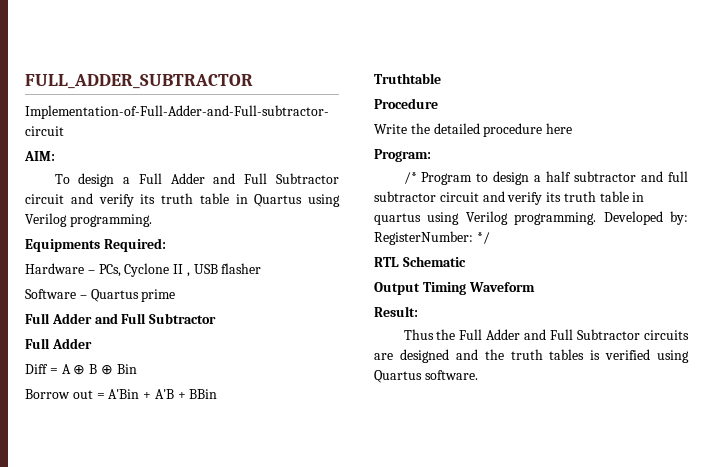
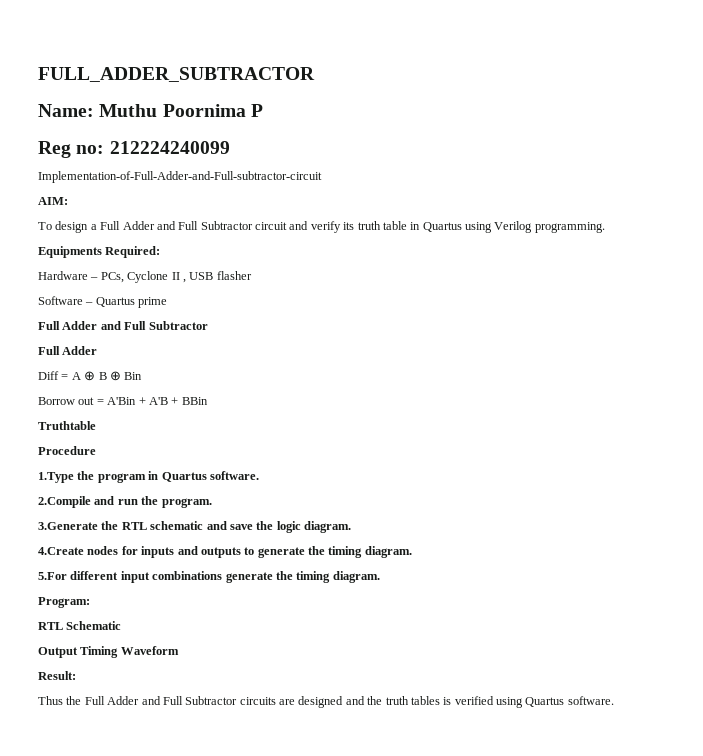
+ Name: Muthu Poornima P
+ Reg no: 212224240099
- Write the detailed procedure here
+ 1.Type the program in Quartus software.
+ 2.Compile and run the program.
+ 3.Generate the RTL schematic and save the logic diagram.
+ 4.Create nodes for inputs and outputs to generate the timing diagram.
+ 5.For different input combinations generate the timing diagram.
  Program:
- /* Program to design a half subtractor and full subtractor circuit and verify its truth table in quartus using Verilog programming. Developed by: RegisterNumber: */

